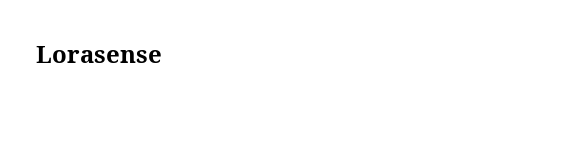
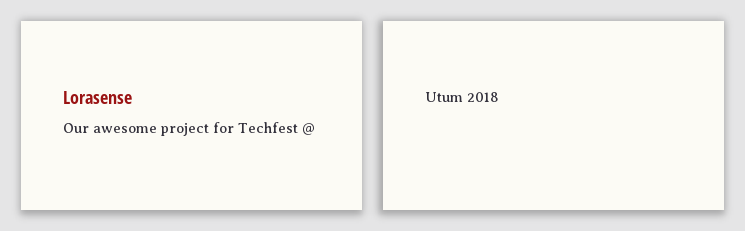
+ Our awesome project for Techfest @ Utum 2018

